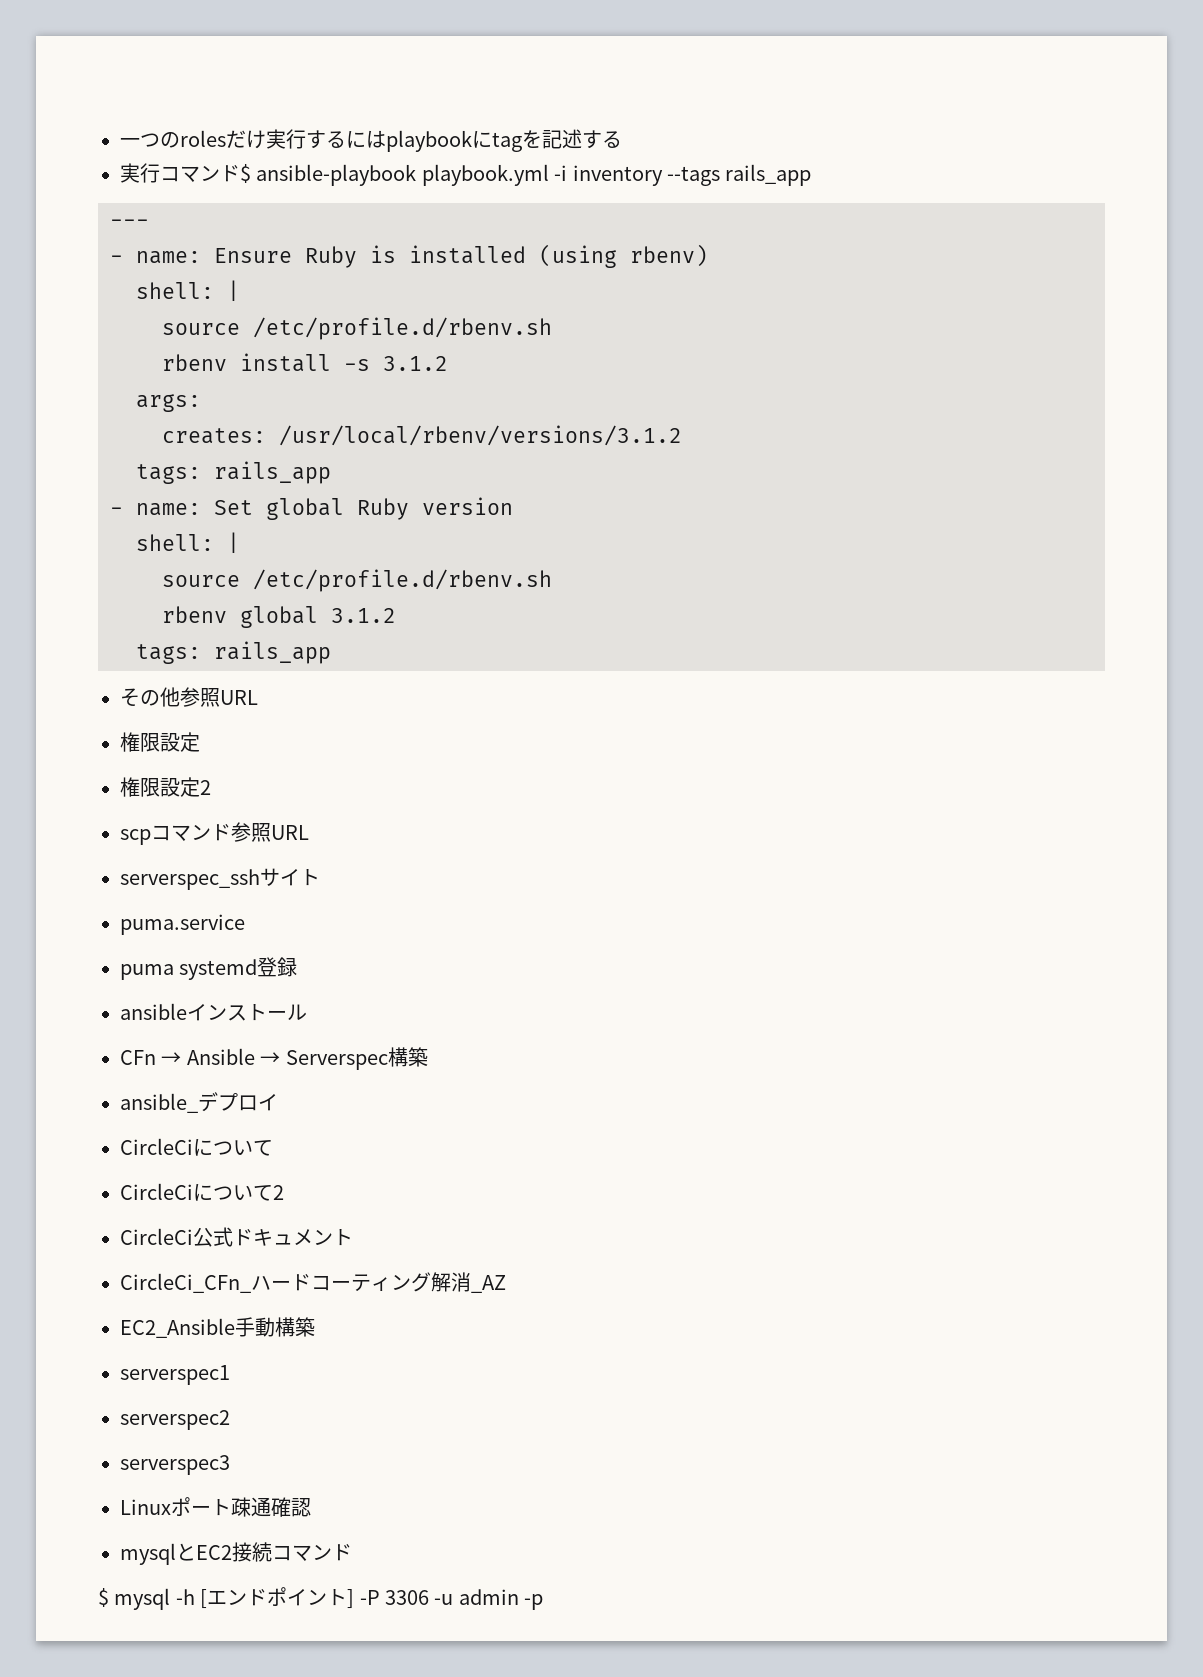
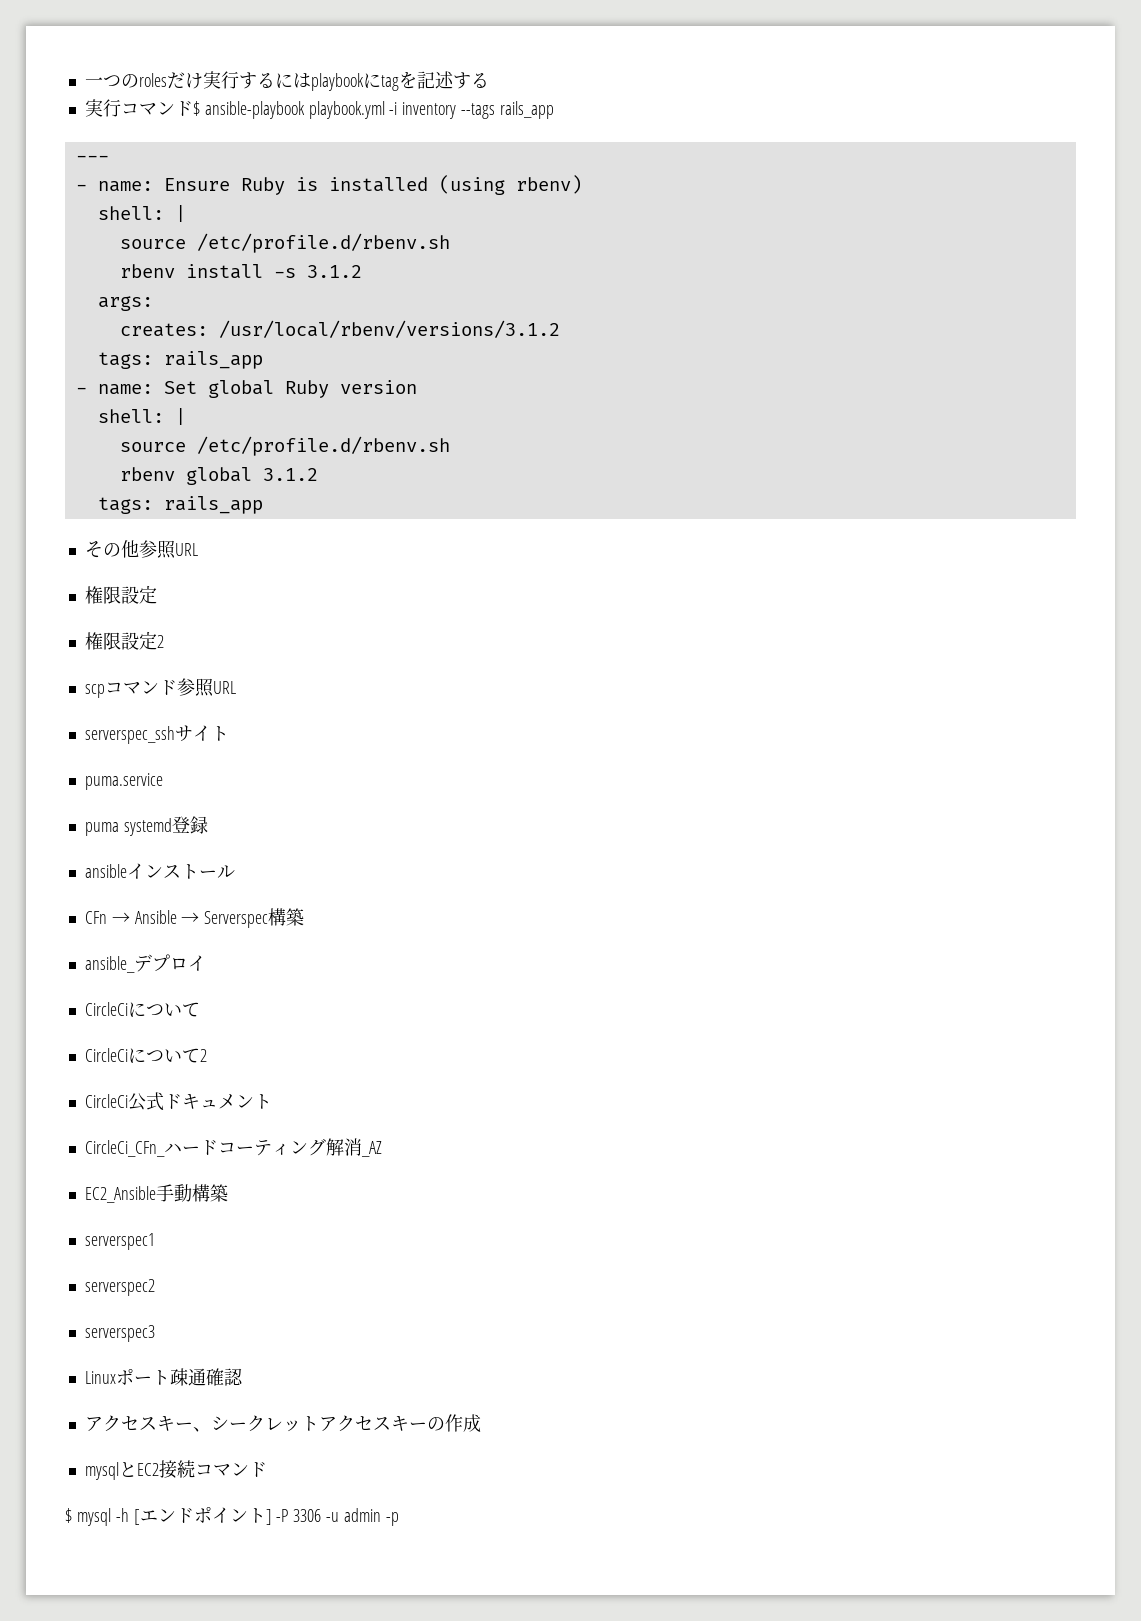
+ アクセスキー、シークレットアクセスキーの作成

